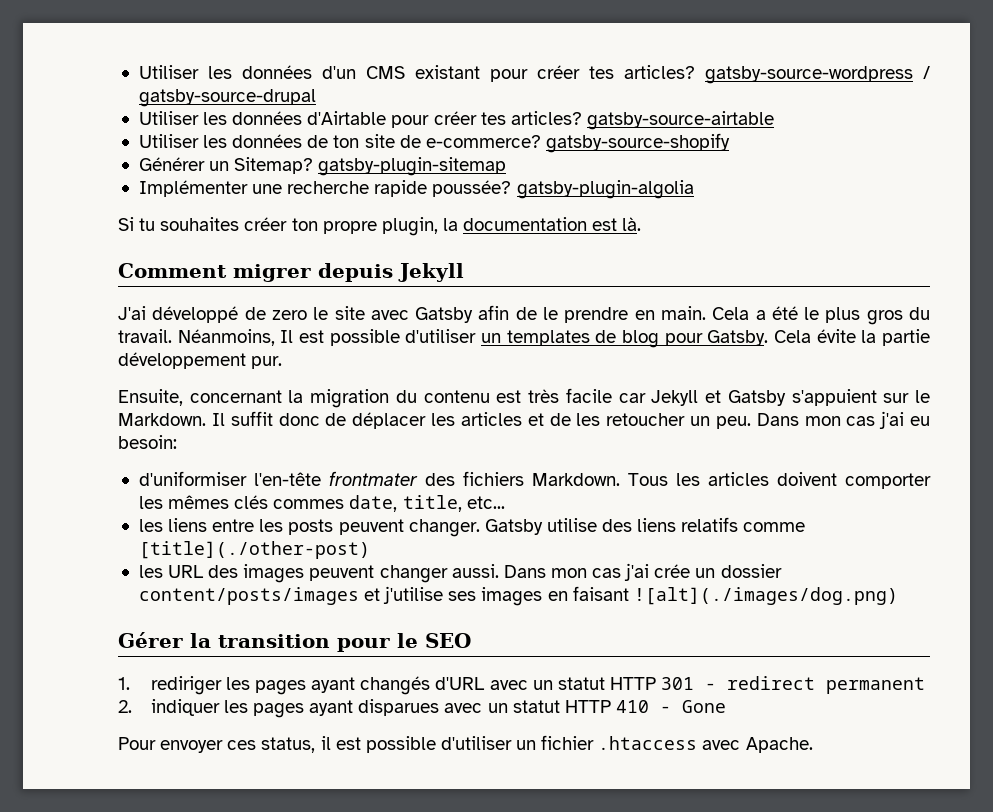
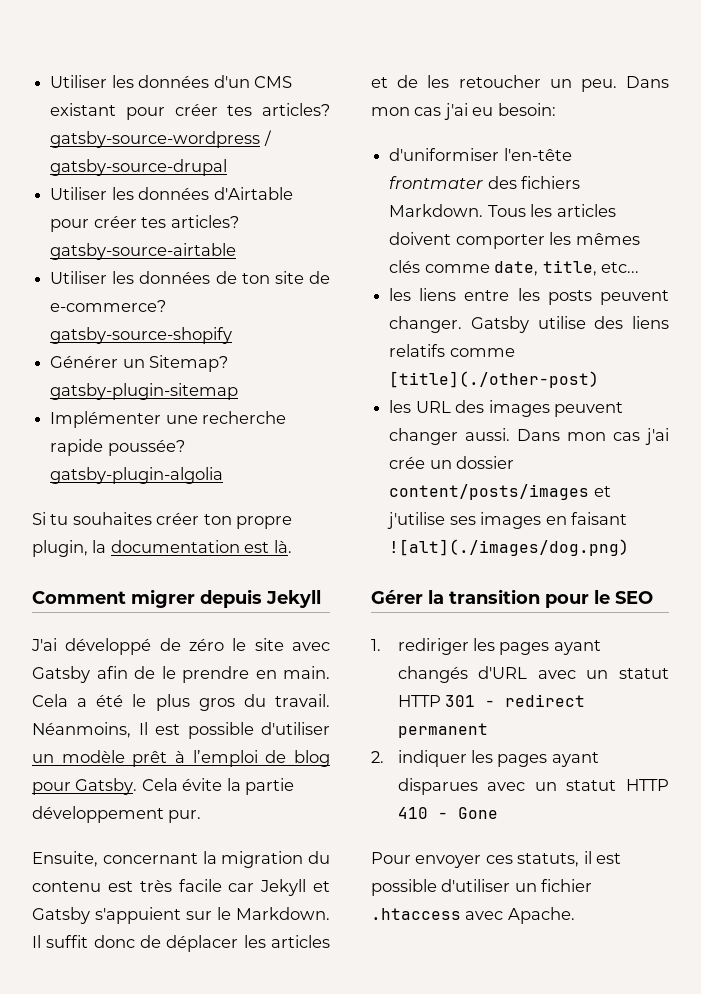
- J'ai développé de zero le site avec Gatsby afin de le prendre en main.
+ J'ai développé de zéro le site avec Gatsby afin de le prendre en main.
- Néanmoins, Il est possible d'utiliser un templates de blog pour Gatsby.
+ Néanmoins, Il est possible d'utiliser un modèle prêt à l’emploi de blog pour Gatsby.
- Tous les articles doivent comporter les mêmes clés commes date, title, etc...
+ Tous les articles doivent comporter les mêmes clés comme date, title, etc...
- Pour envoyer ces status, il est possible d'utiliser un fichier .htaccess avec Apache.
+ Pour envoyer ces statuts, il est possible d'utiliser un fichier .htaccess avec Apache.

